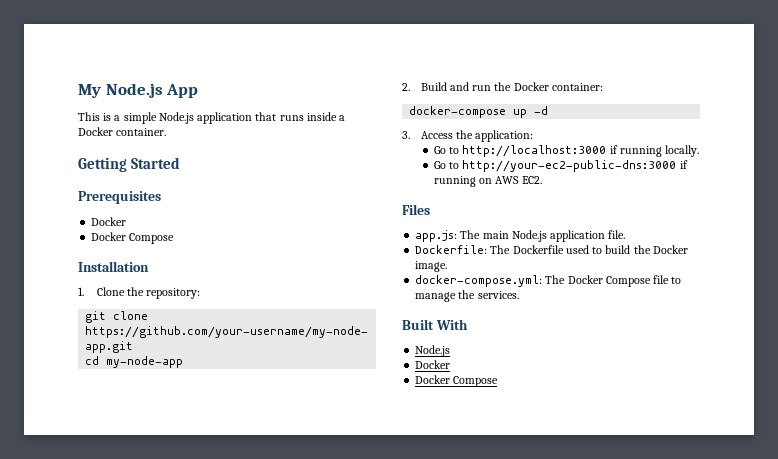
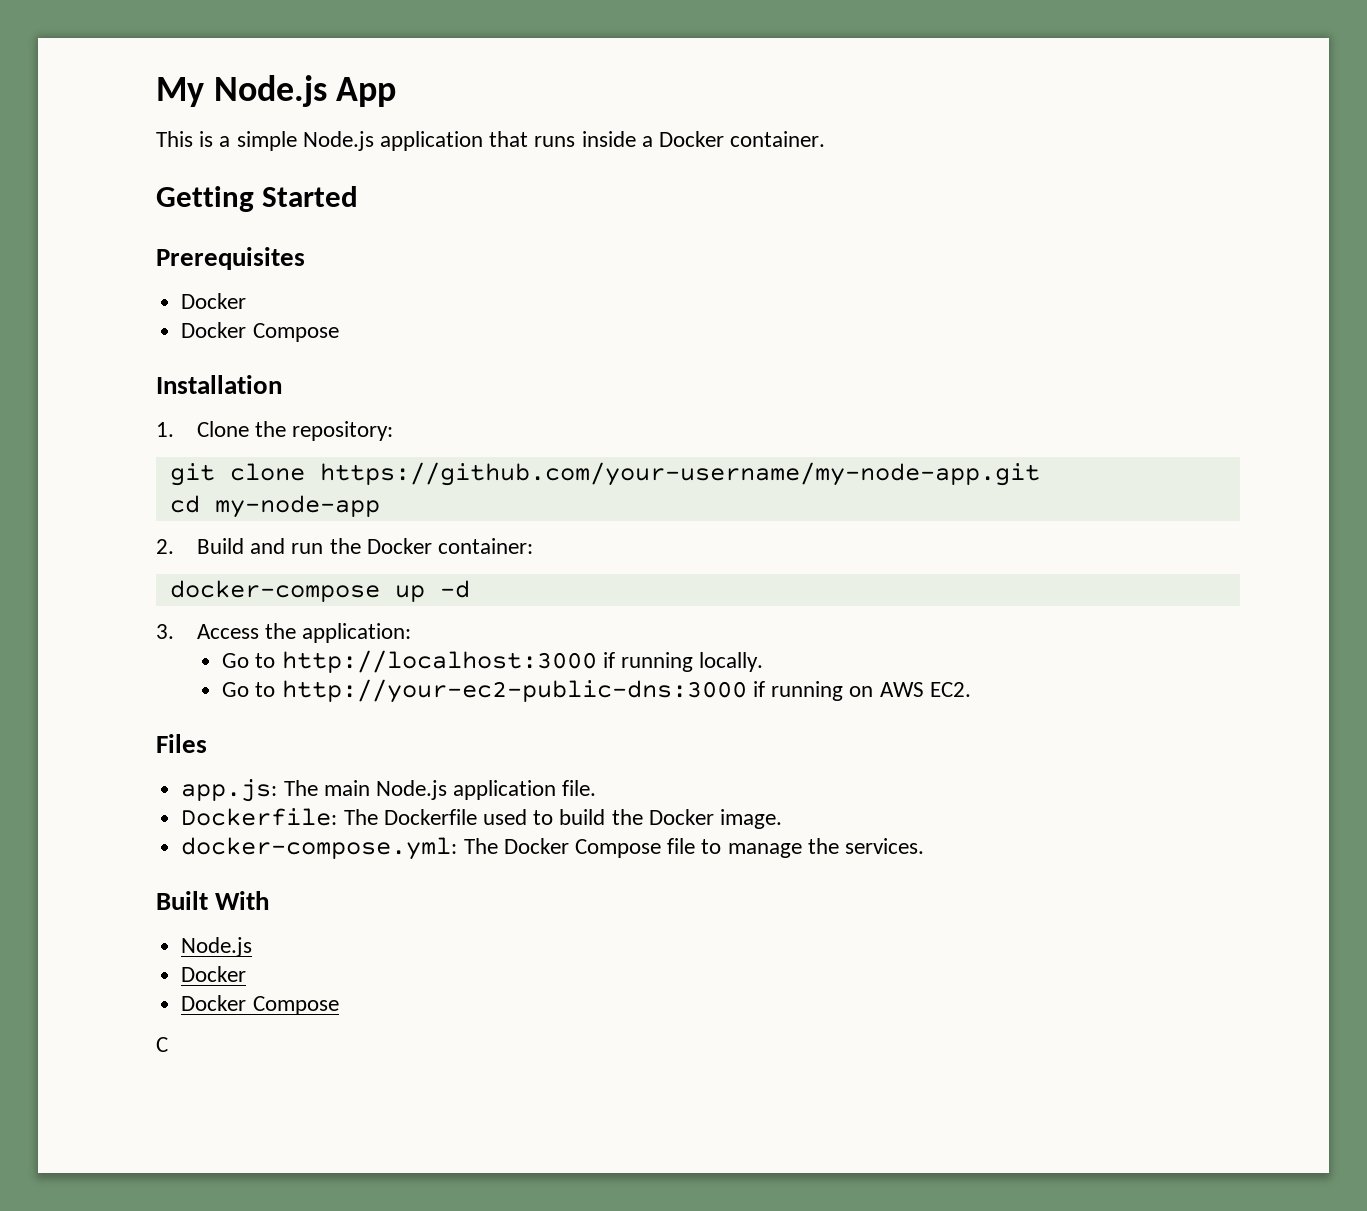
+ C

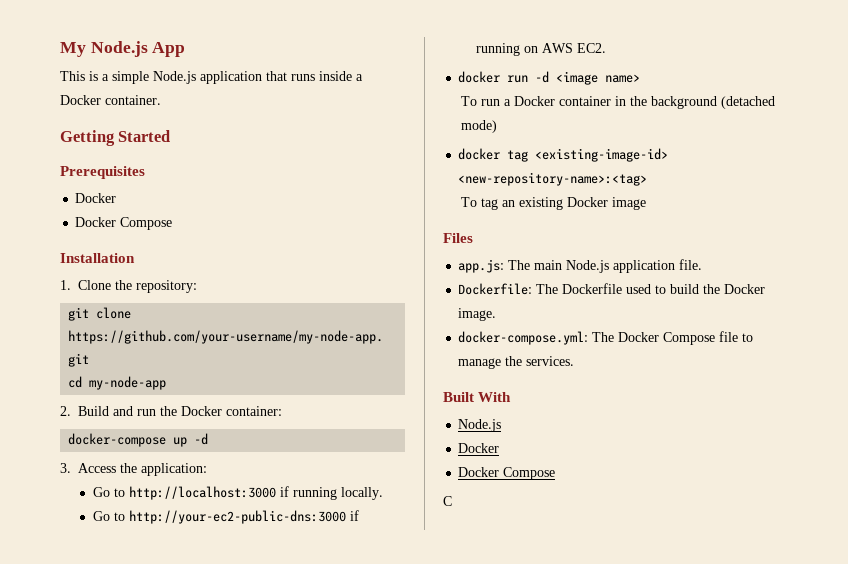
+ docker run -d <image name>
+ To run a Docker container in the background (detached mode)
+ docker tag <existing-image-id> <new-repository-name>:<tag>
+ To tag an existing Docker image

